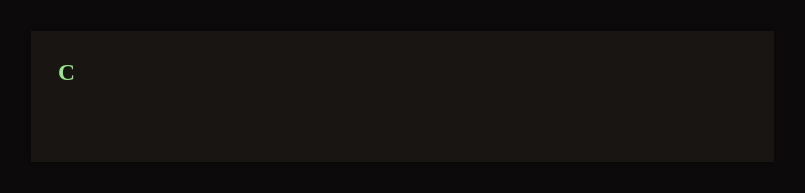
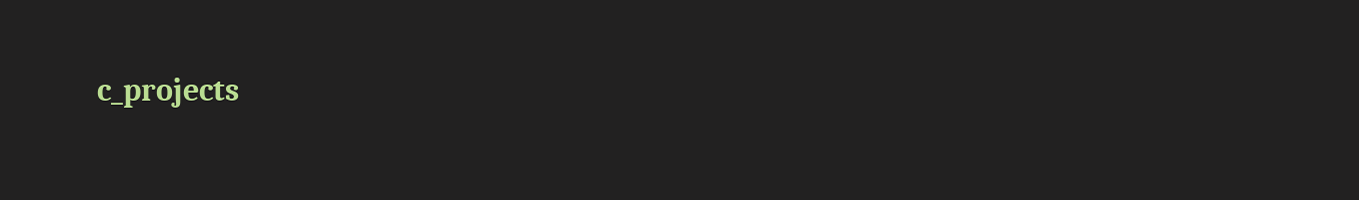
- C
+ c_projects

